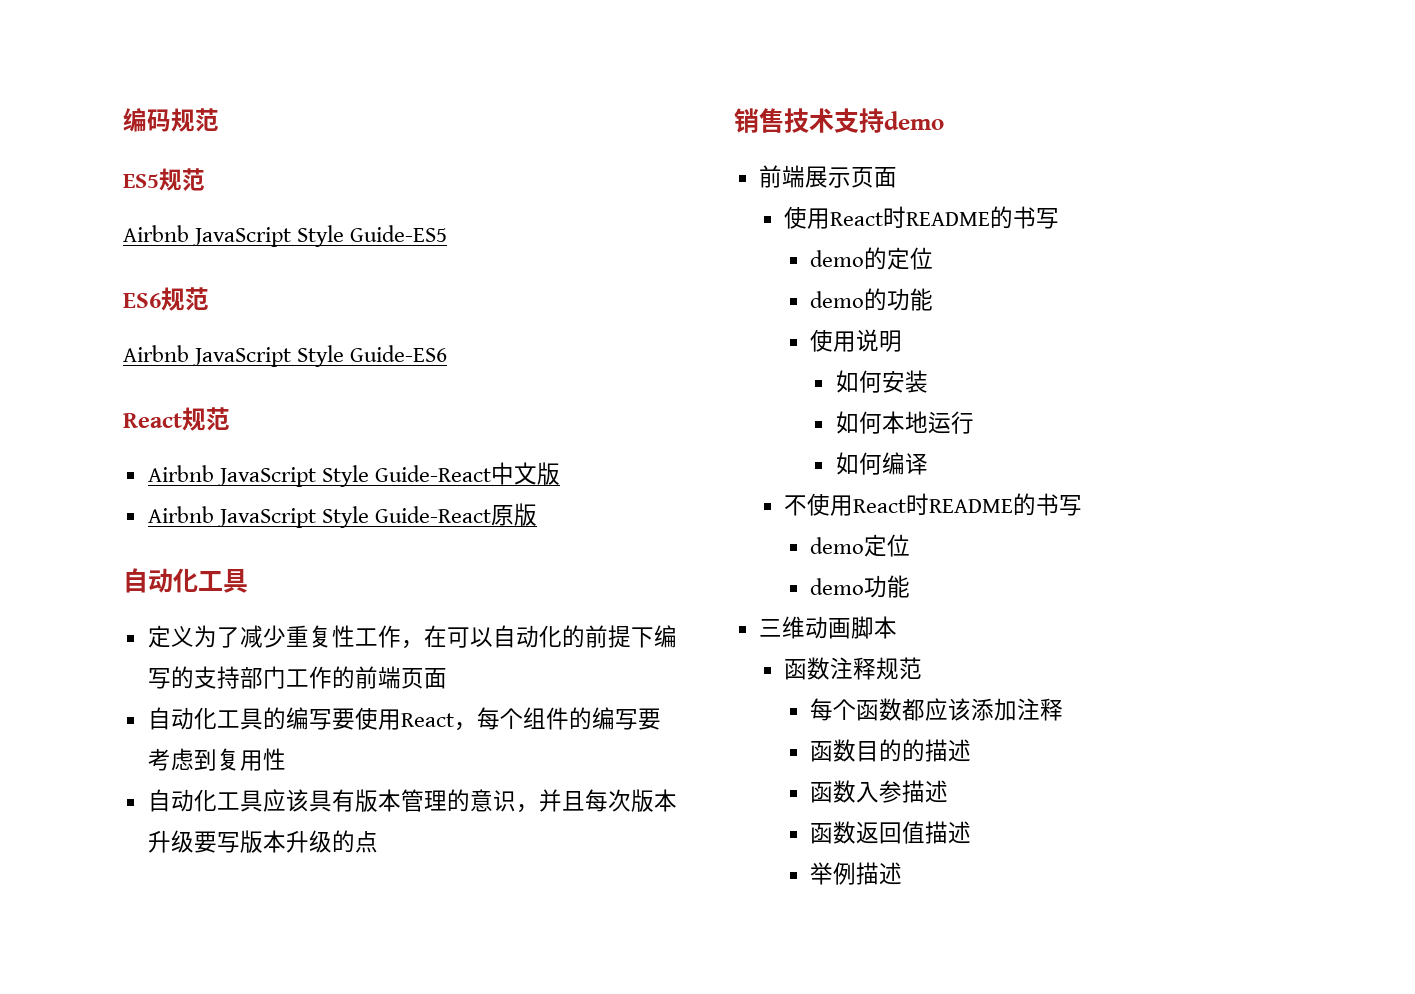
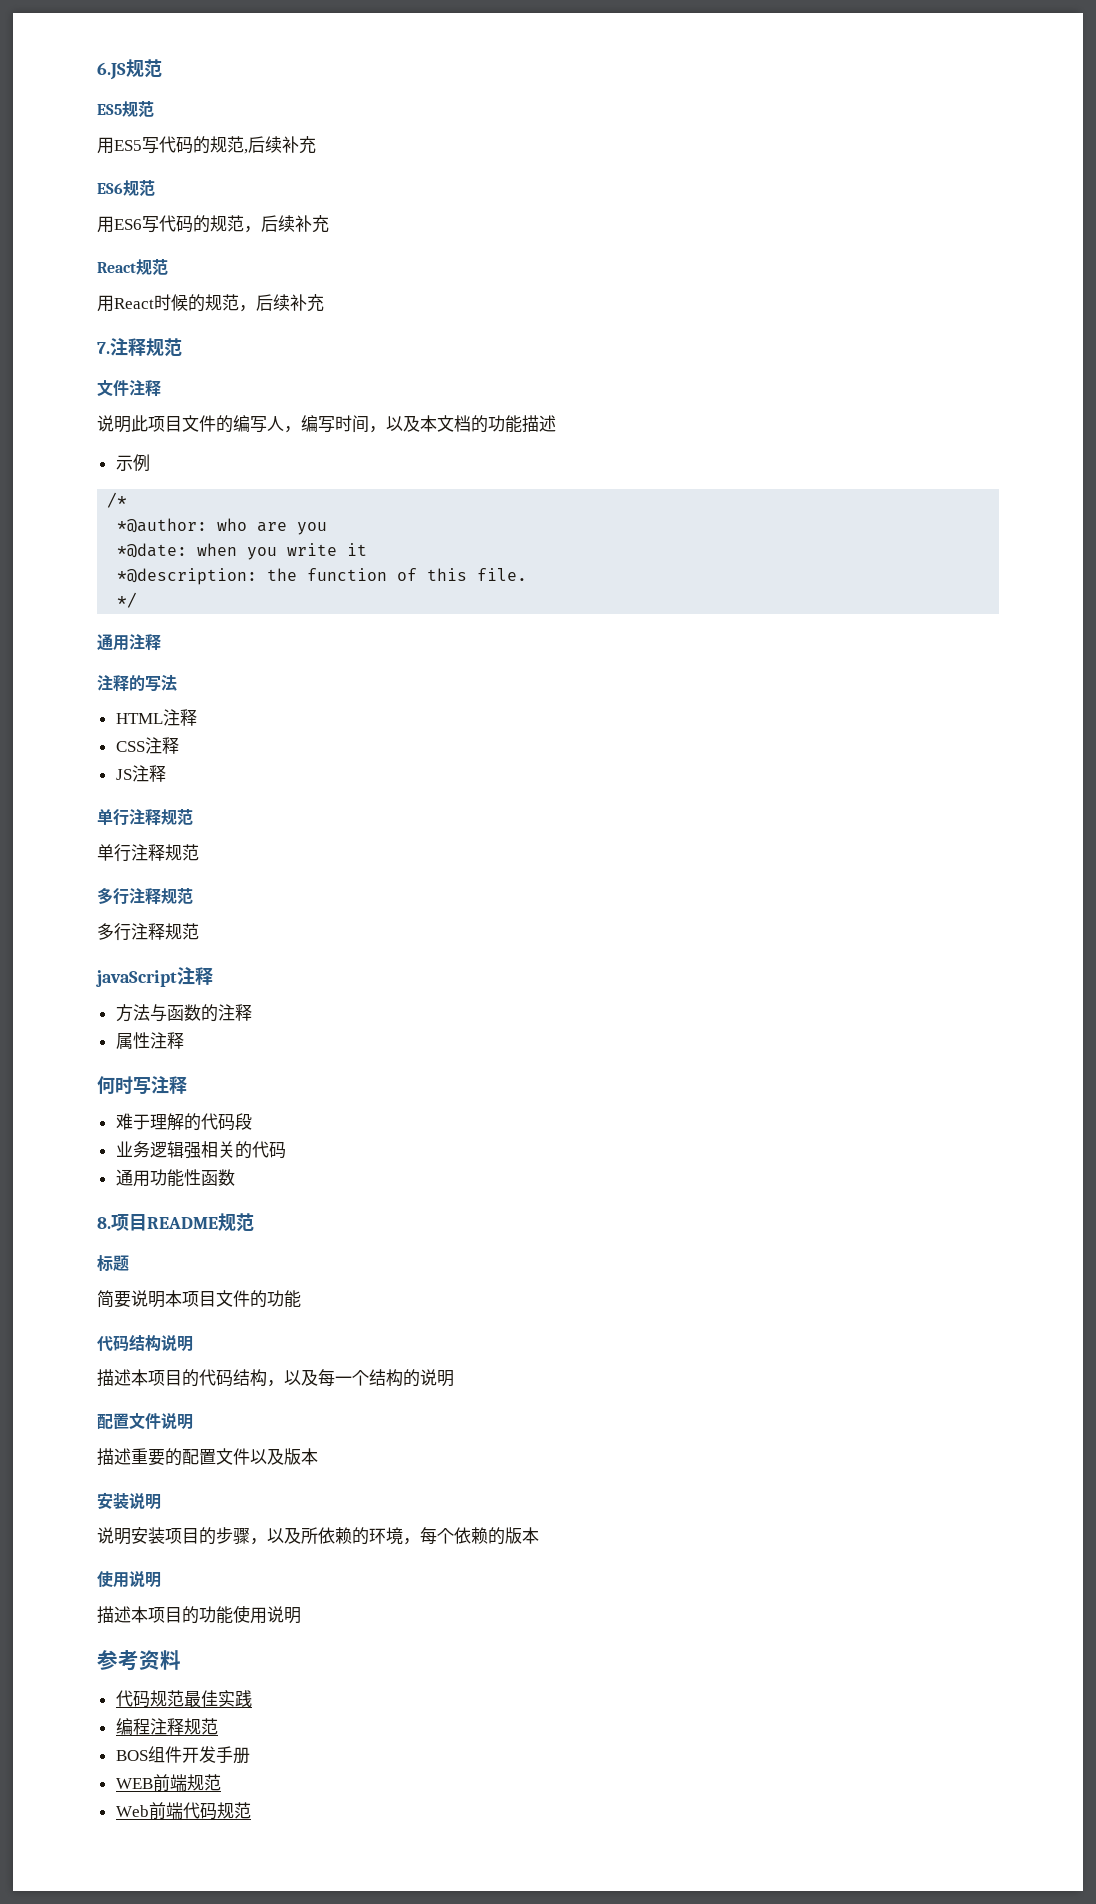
- 编码规范
+ 6.JS规范
- Airbnb JavaScript Style Guide-ES5
+ 用ES5写代码的规范,后续补充
  ES6规范
- Airbnb JavaScript Style Guide-ES6
+ 用ES6写代码的规范，后续补充
  React规范
- Airbnb JavaScript Style Guide-React中文版
- Airbnb JavaScript Style Guide-React原版
- 自动化工具
- 定义为了减少重复性工作，在可以自动化的前提下编写的支持部门工作的前端页面
- 自动化工具的编写要使用React，每个组件的编写要考虑到复用性
- 自动化工具应该具有版本管理的意识，并且每次版本升级要写版本升级的点
- 销售技术支持demo
- 前端展示页面
- 使用React时README的书写
- demo的定位
- demo的功能
+ 用React时候的规范，后续补充
+ 7.注释规范
+ 文件注释
+ 说明此项目文件的编写人，编写时间，以及本文档的功能描述
+ 示例
+ /*
+ *@author: who are you
+ *@date: when you write it
+ *@description: the function of this file.
+ */
+ 通用注释
+ 注释的写法
+ HTML注释
+ CSS注释
+ JS注释
+ 单行注释规范
+ 单行注释规范
+ 多行注释规范
+ 多行注释规范
+ javaScript注释
+ 方法与函数的注释
+ 属性注释
+ 何时写注释
+ 难于理解的代码段
+ 业务逻辑强相关的代码
+ 通用功能性函数
+ 8.项目README规范
+ 标题
+ 简要说明本项目文件的功能
+ 代码结构说明
+ 描述本项目的代码结构，以及每一个结构的说明
+ 配置文件说明
+ 描述重要的配置文件以及版本
+ 安装说明
+ 说明安装项目的步骤，以及所依赖的环境，每个依赖的版本
  使用说明
- 如何安装
- 如何本地运行
- 如何编译
- 不使用React时README的书写
- demo定位
- demo功能
- 三维动画脚本
- 函数注释规范
- 每个函数都应该添加注释
- 函数目的的描述
- 函数入参描述
- 函数返回值描述
- 举例描述
+ 描述本项目的功能使用说明
+ 参考资料
+ 代码规范最佳实践
+ 编程注释规范
+ BOS组件开发手册
+ WEB前端规范
+ Web前端代码规范

